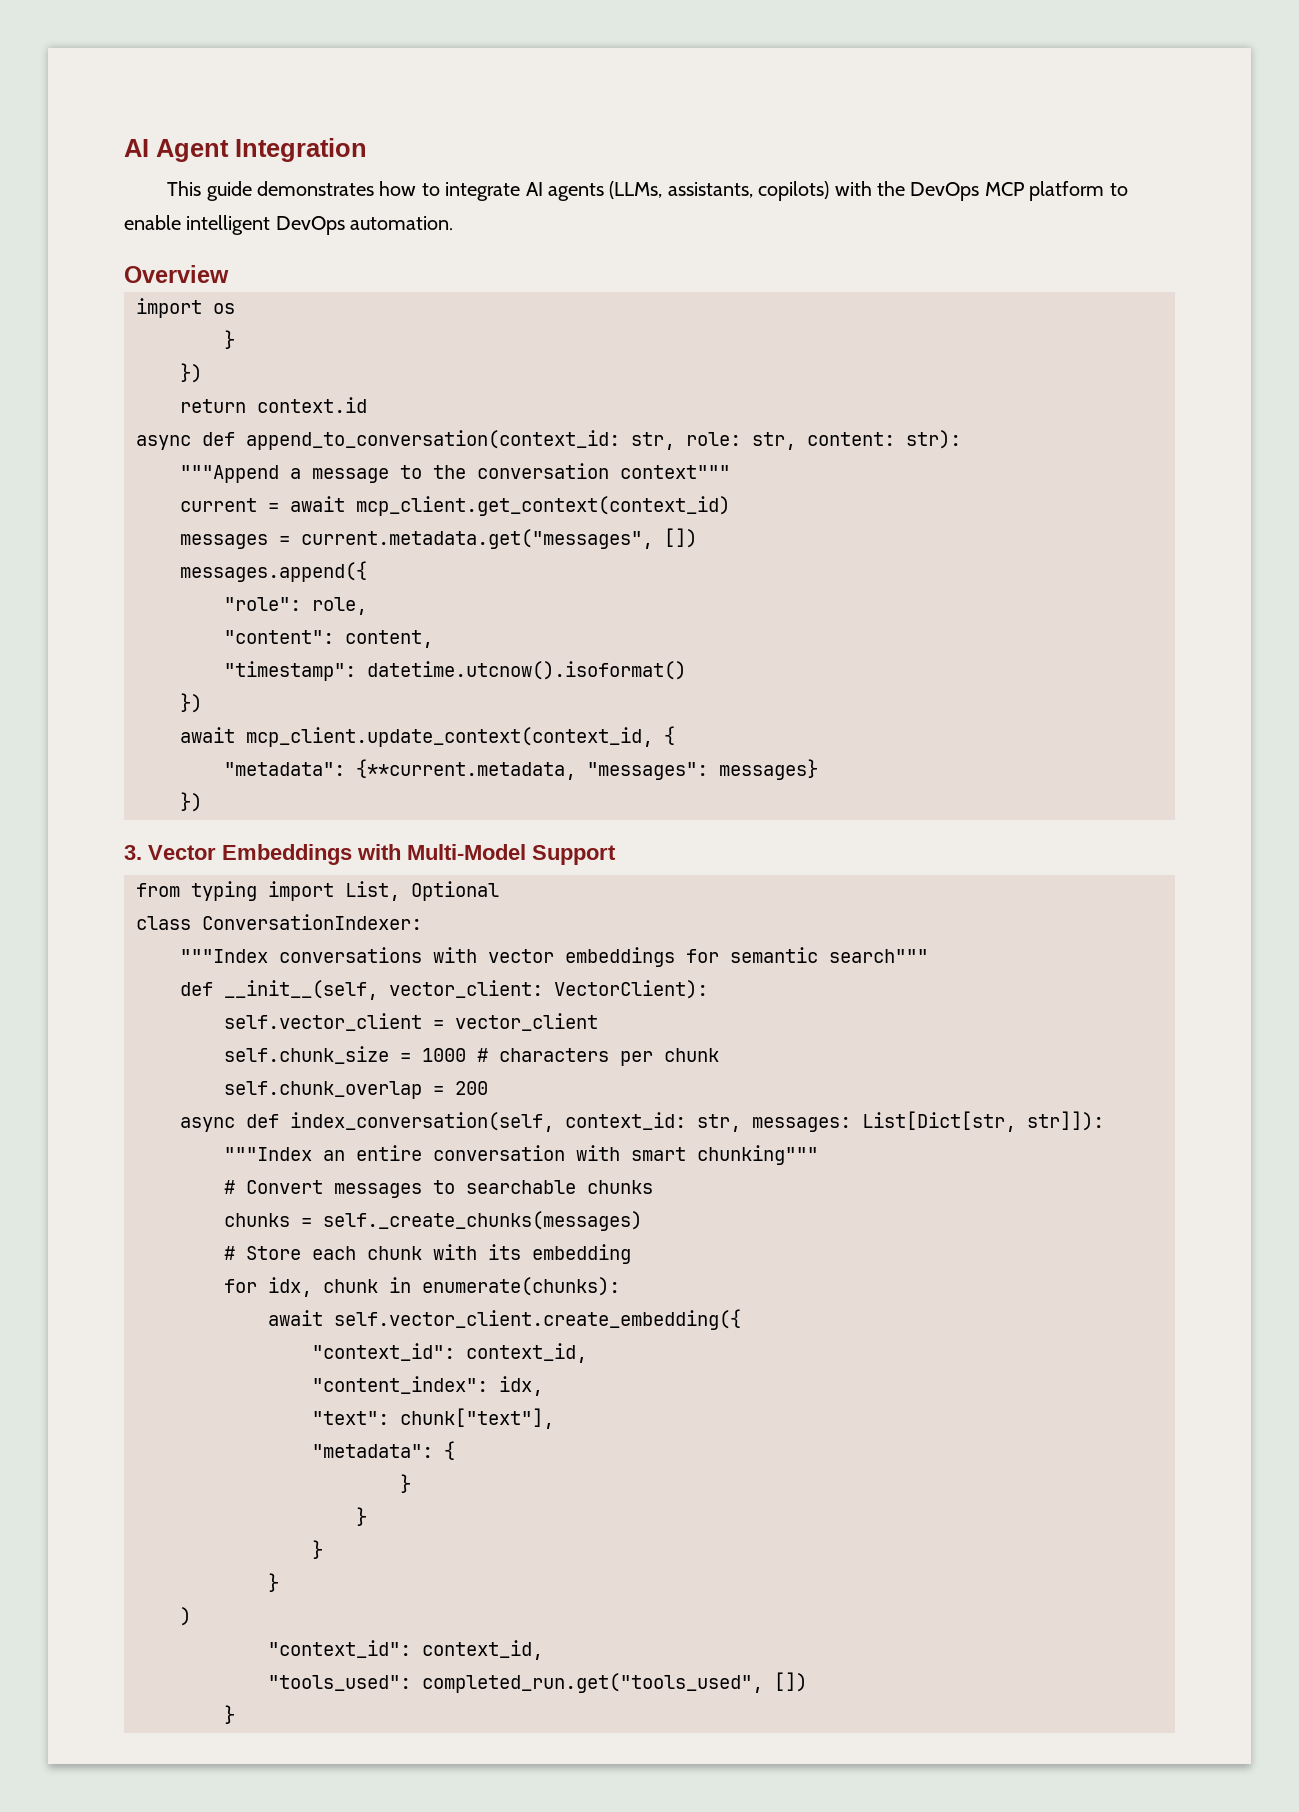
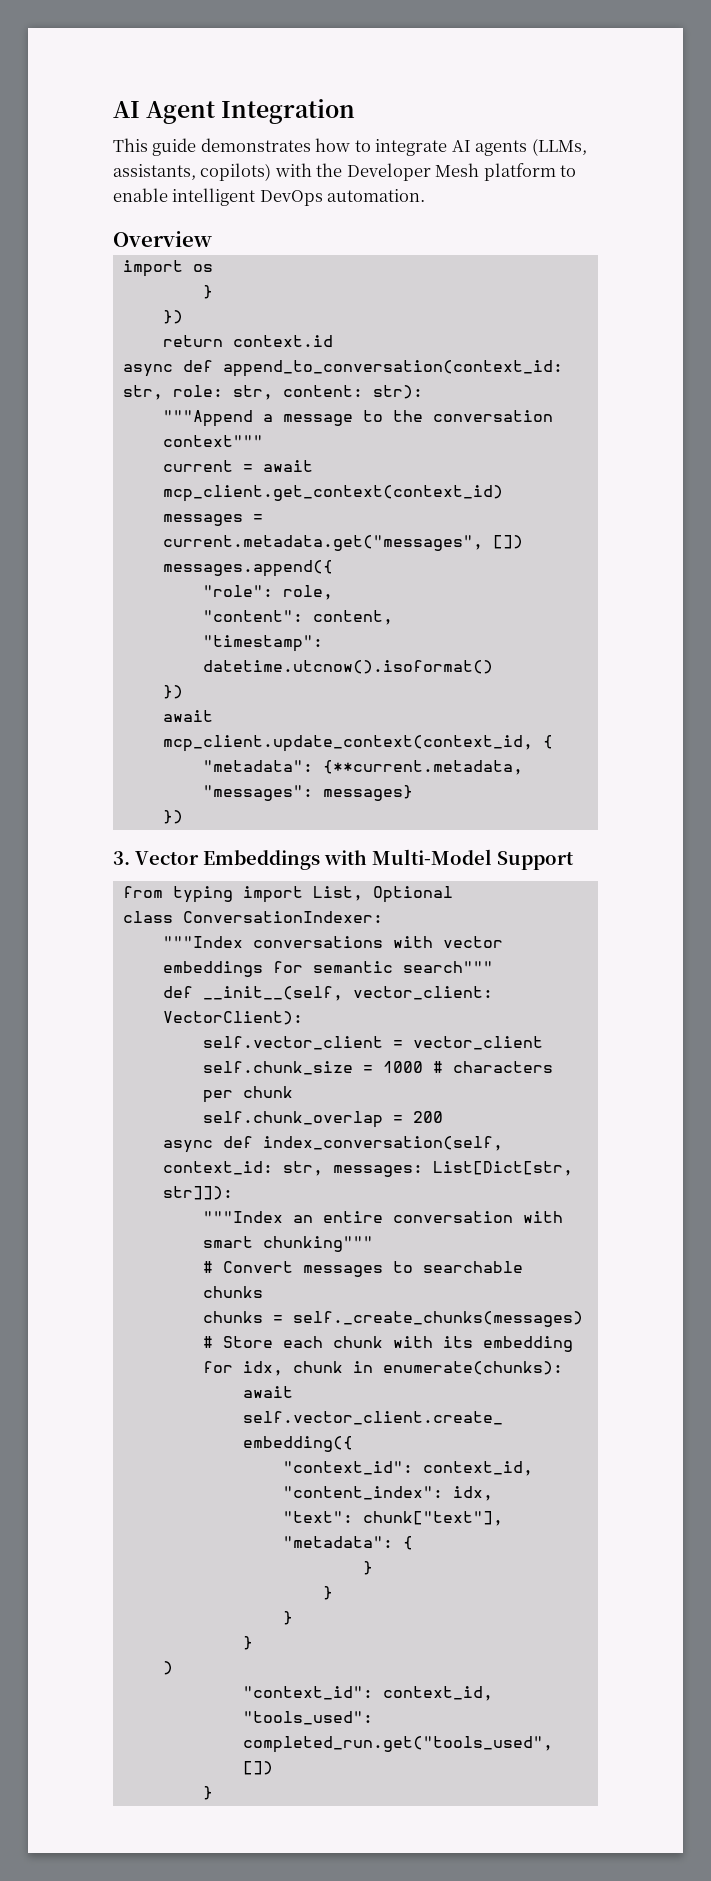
- This guide demonstrates how to integrate AI agents (LLMs, assistants, copilots) with the DevOps MCP platform to enable intelligent DevOps automation.
+ This guide demonstrates how to integrate AI agents (LLMs, assistants, copilots) with the Developer Mesh platform to enable intelligent DevOps automation.

